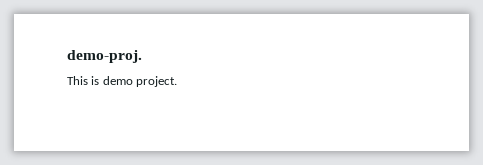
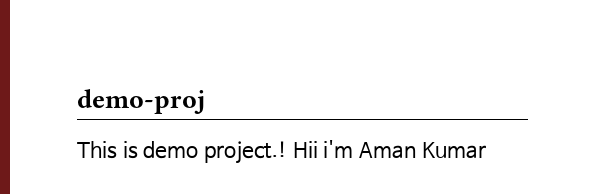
- demo-proj.
+ demo-proj
- This is demo project.
+ This is demo project.! Hii i'm Aman Kumar

